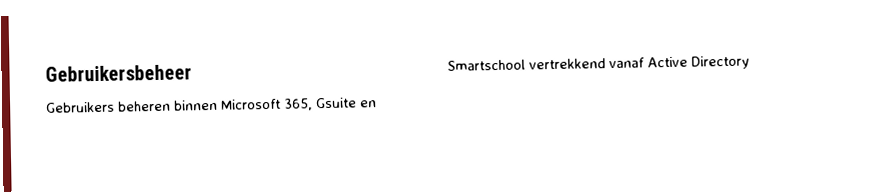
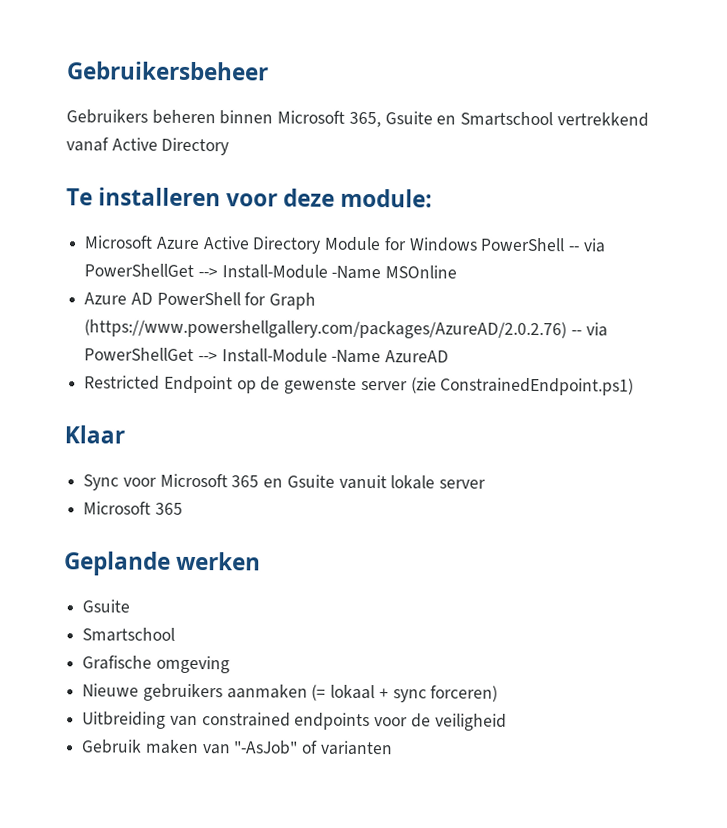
+ Te installeren voor deze module:
+ Microsoft Azure Active Directory Module for Windows PowerShell -- via PowerShellGet --> Install-Module -Name MSOnline
+ Azure AD PowerShell for Graph (https://www.powershellgallery.com/packages/AzureAD/2.0.2.76) -- via PowerShellGet --> Install-Module -Name AzureAD
+ Restricted Endpoint op de gewenste server (zie ConstrainedEndpoint.ps1)
+ Klaar
+ Sync voor Microsoft 365 en Gsuite vanuit lokale server
+ Microsoft 365
+ Geplande werken
+ Gsuite
+ Smartschool
+ Grafische omgeving
+ Nieuwe gebruikers aanmaken (= lokaal + sync forceren)
+ Uitbreiding van constrained endpoints voor de veiligheid
+ Gebruik maken van "-AsJob" of varianten

